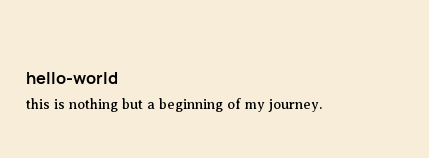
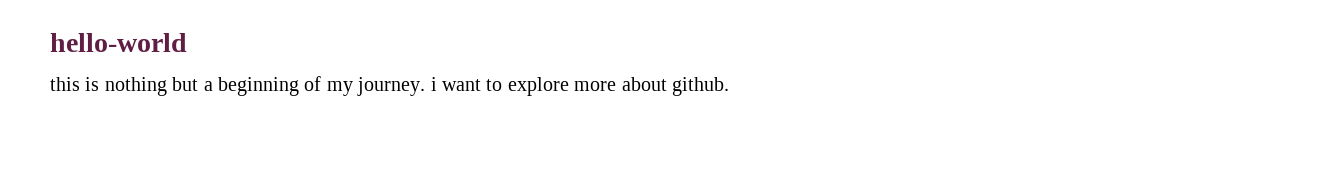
- this is nothing but a beginning of my journey.
+ this is nothing but a beginning of my journey. i want to explore more about github.

